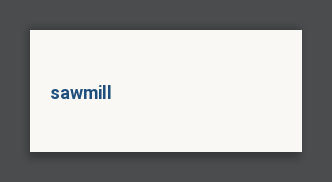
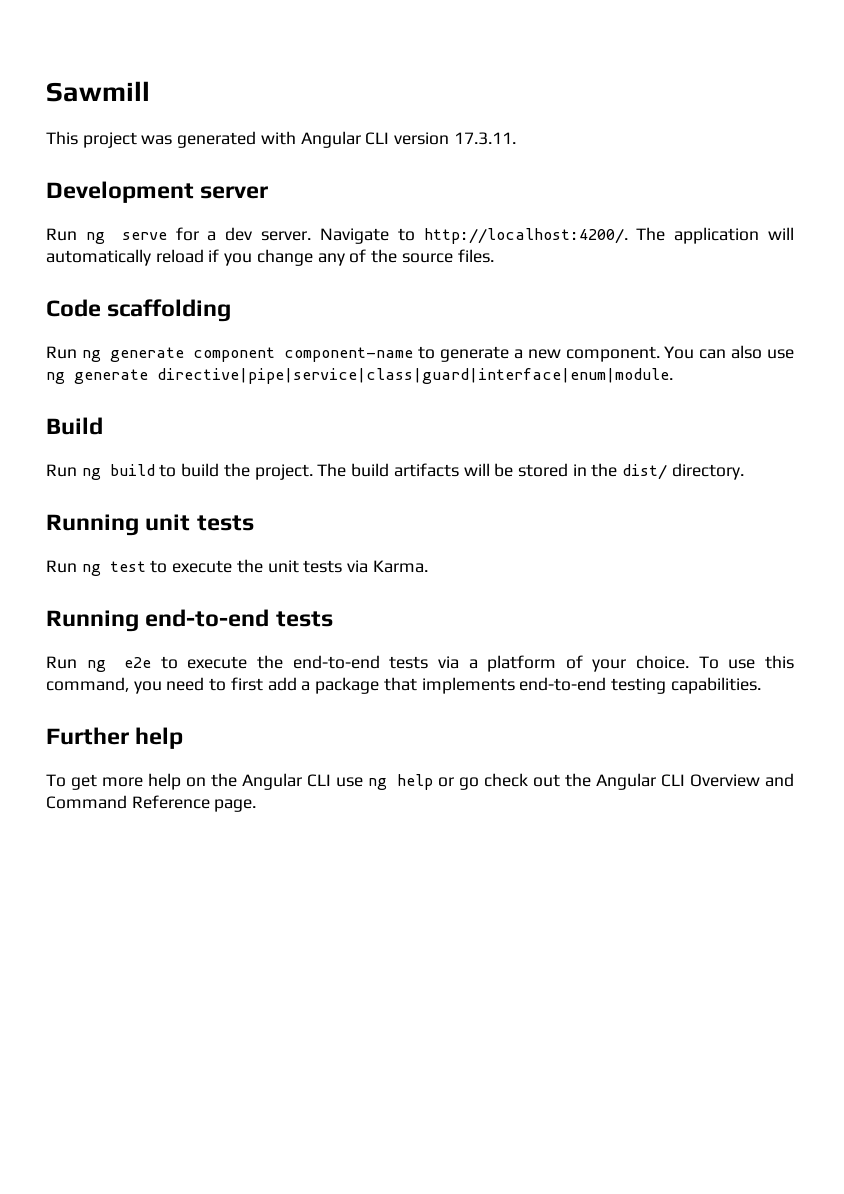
- sawmill
+ Sawmill
+ This project was generated with Angular CLI version 17.3.11.
+ Development server
+ Run ng serve for a dev server. Navigate to http://localhost:4200/. The application will automatically reload if you change any of the source files.
+ Code scaffolding
+ Run ng generate component component-name to generate a new component. You can also use ng generate directive|pipe|service|class|guard|interface|enum|module.
+ Build
+ Run ng build to build the project. The build artifacts will be stored in the dist/ directory.
+ Running unit tests
+ Run ng test to execute the unit tests via Karma.
+ Running end-to-end tests
+ Run ng e2e to execute the end-to-end tests via a platform of your choice. To use this command, you need to first add a package that implements end-to-end testing capabilities.
+ Further help
+ To get more help on the Angular CLI use ng help or go check out the Angular CLI Overview and Command Reference page.

